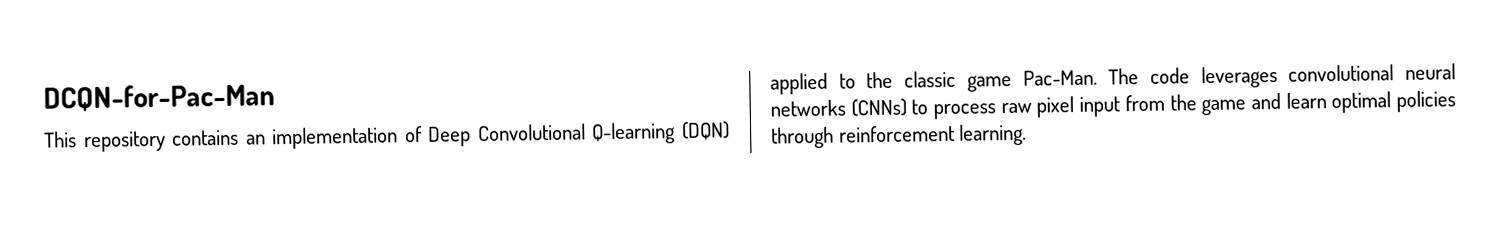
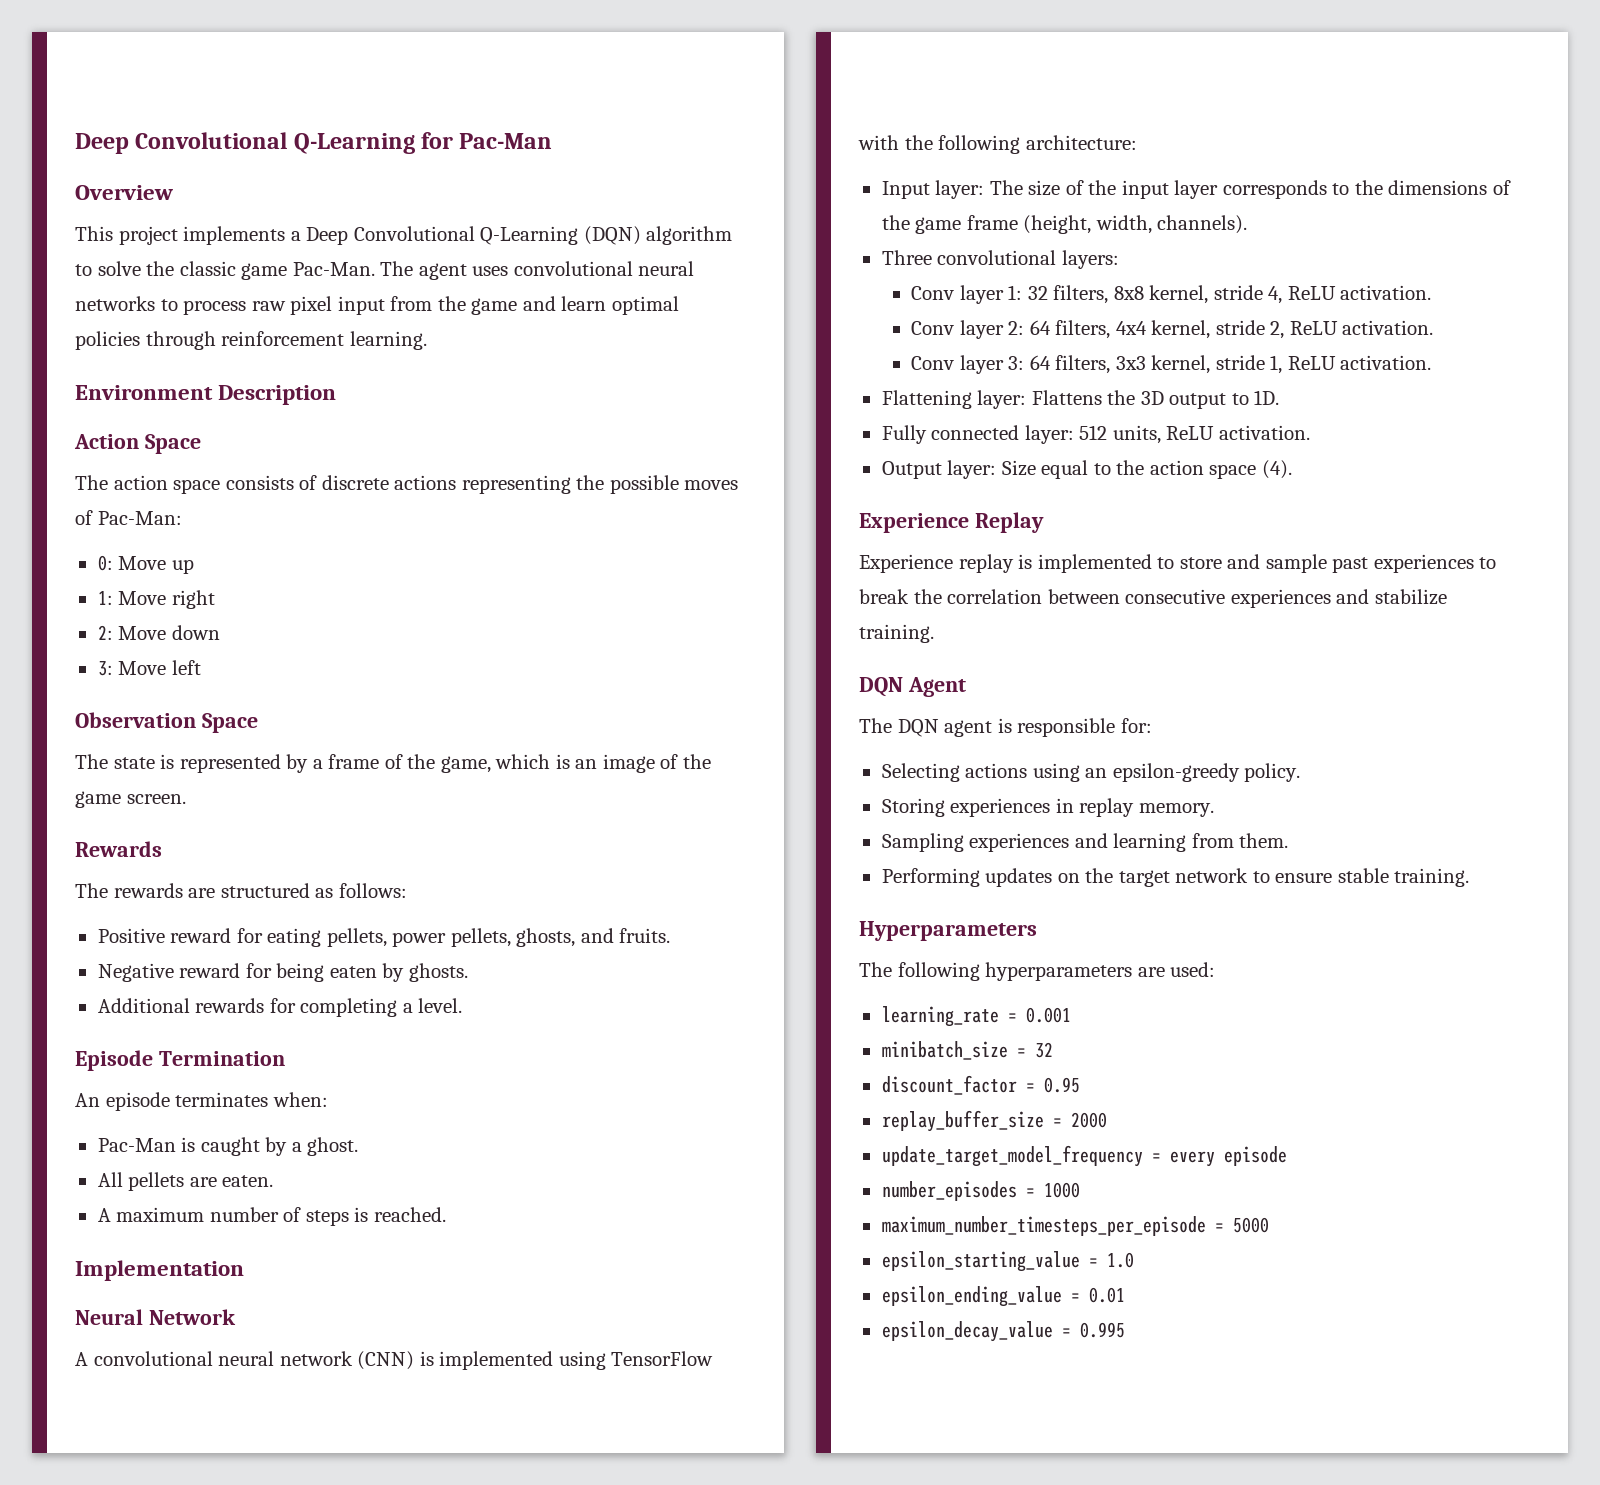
- DCQN-for-Pac-Man
- This repository contains an implementation of Deep Convolutional Q-learning (DQN) applied to the classic game Pac-Man.
+ Deep Convolutional Q-Learning for Pac-Man
+ Overview
+ This project implements a Deep Convolutional Q-Learning (DQN) algorithm to solve the classic game Pac-Man.
- The code leverages convolutional neural networks (CNNs) to process raw pixel input from the game and learn optimal policies through reinforcement learning.
+ The agent uses convolutional neural networks to process raw pixel input from the game and learn optimal policies through reinforcement learning.
+ Environment Description
+ Action Space
+ The action space consists of discrete actions representing the possible moves of Pac-Man:
+ 0: Move up
+ 1: Move right
+ 2: Move down
+ 3: Move left
+ Observation Space
+ The state is represented by a frame of the game, which is an image of the game screen.
+ Rewards
+ The rewards are structured as follows:
+ Positive reward for eating pellets, power pellets, ghosts, and fruits.
+ Negative reward for being eaten by ghosts.
+ Additional rewards for completing a level.
+ Episode Termination
+ An episode terminates when:
+ Pac-Man is caught by a ghost.
+ All pellets are eaten.
+ A maximum number of steps is reached.
+ Implementation
+ Neural Network
+ A convolutional neural network (CNN) is implemented using TensorFlow with the following architecture:
+ Input layer: The size of the input layer corresponds to the dimensions of the game frame (height, width, channels).
+ Three convolutional layers:
+ Conv layer 1: 32 filters, 8x8 kernel, stride 4, ReLU activation.
+ Conv layer 2: 64 filters, 4x4 kernel, stride 2, ReLU activation.
+ Conv layer 3: 64 filters, 3x3 kernel, stride 1, ReLU activation.
+ Flattening layer: Flattens the 3D output to 1D.
+ Fully connected layer: 512 units, ReLU activation.
+ Output layer: Size equal to the action space (4).
+ Experience Replay
+ Experience replay is implemented to store and sample past experiences to break the correlation between consecutive experiences and stabilize training.
+ DQN Agent
+ The DQN agent is responsible for:
+ Selecting actions using an epsilon-greedy policy.
+ Storing experiences in replay memory.
+ Sampling experiences and learning from them.
+ Performing updates on the target network to ensure stable training.
+ Hyperparameters
+ The following hyperparameters are used:
+ learning_rate = 0.001
+ minibatch_size = 32
+ discount_factor = 0.95
+ replay_buffer_size = 2000
+ update_target_model_frequency = every episode
+ number_episodes = 1000
+ maximum_number_timesteps_per_episode = 5000
+ epsilon_starting_value = 1.0
+ epsilon_ending_value = 0.01
+ epsilon_decay_value = 0.995

